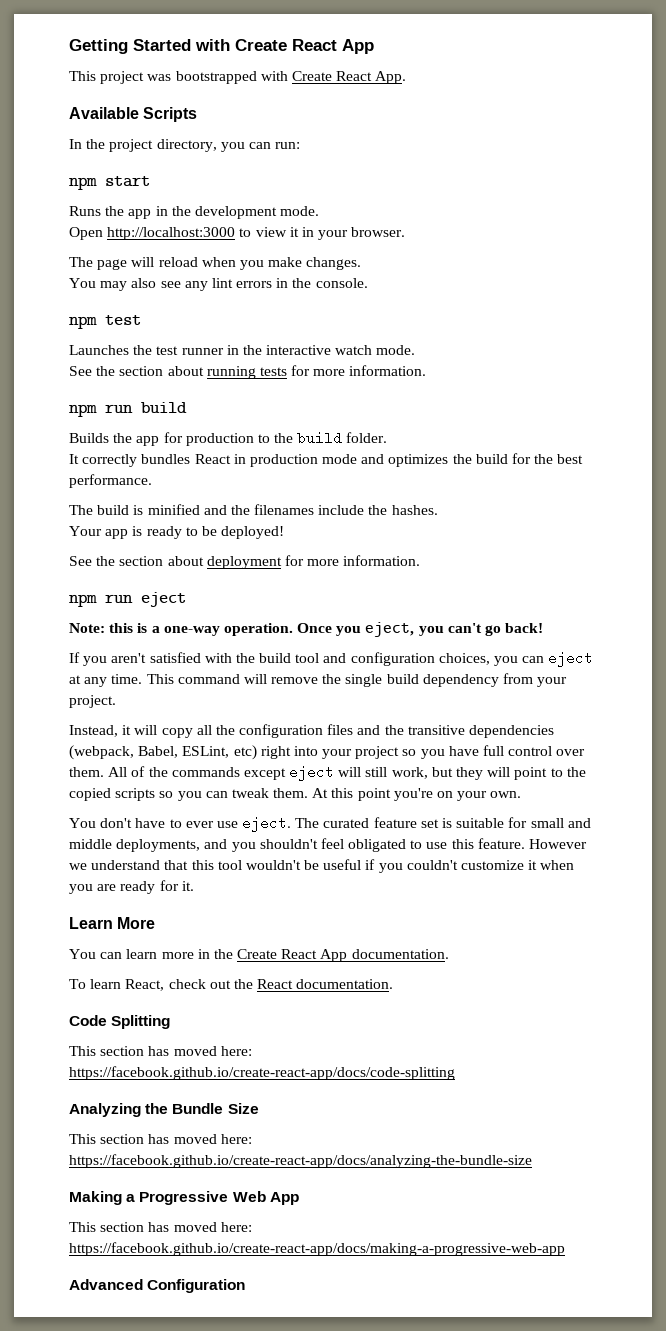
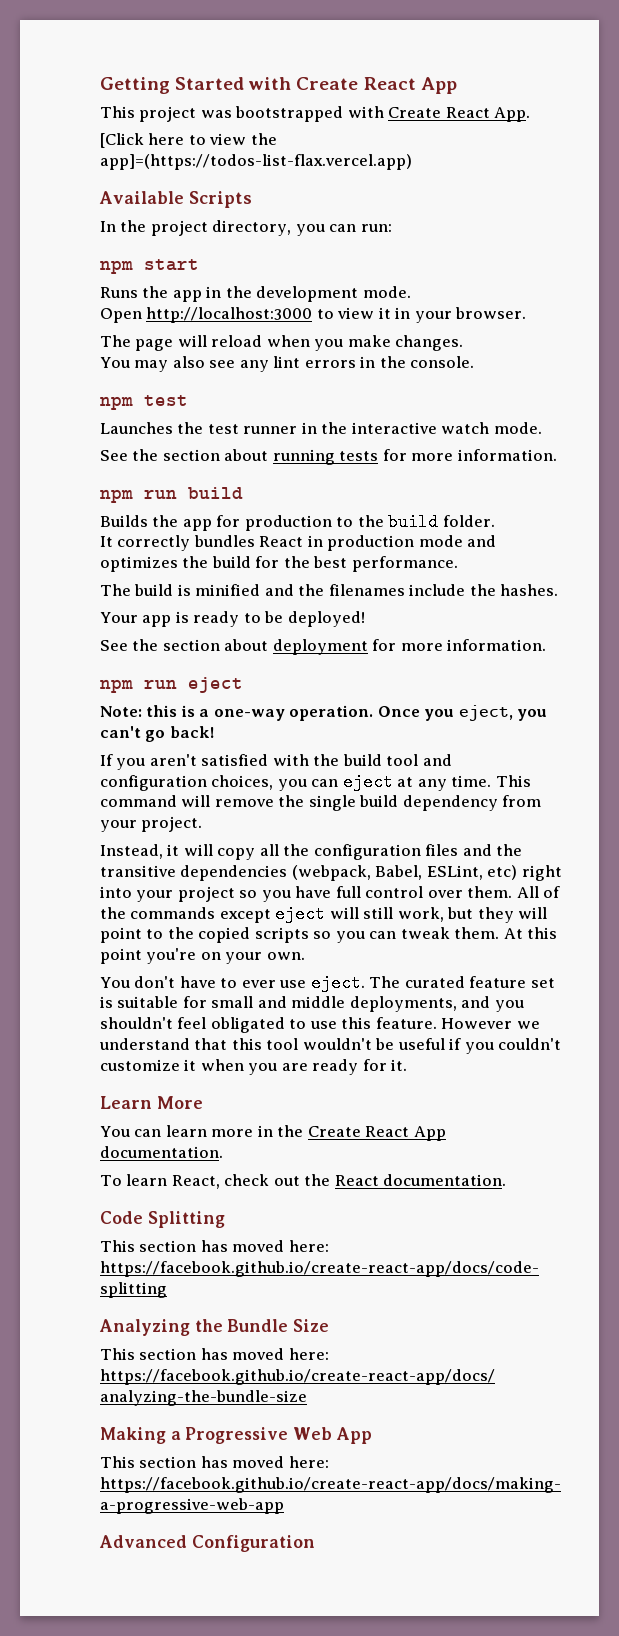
+ [Click here to view the app]=(https://todos-list-flax.vercel.app)

